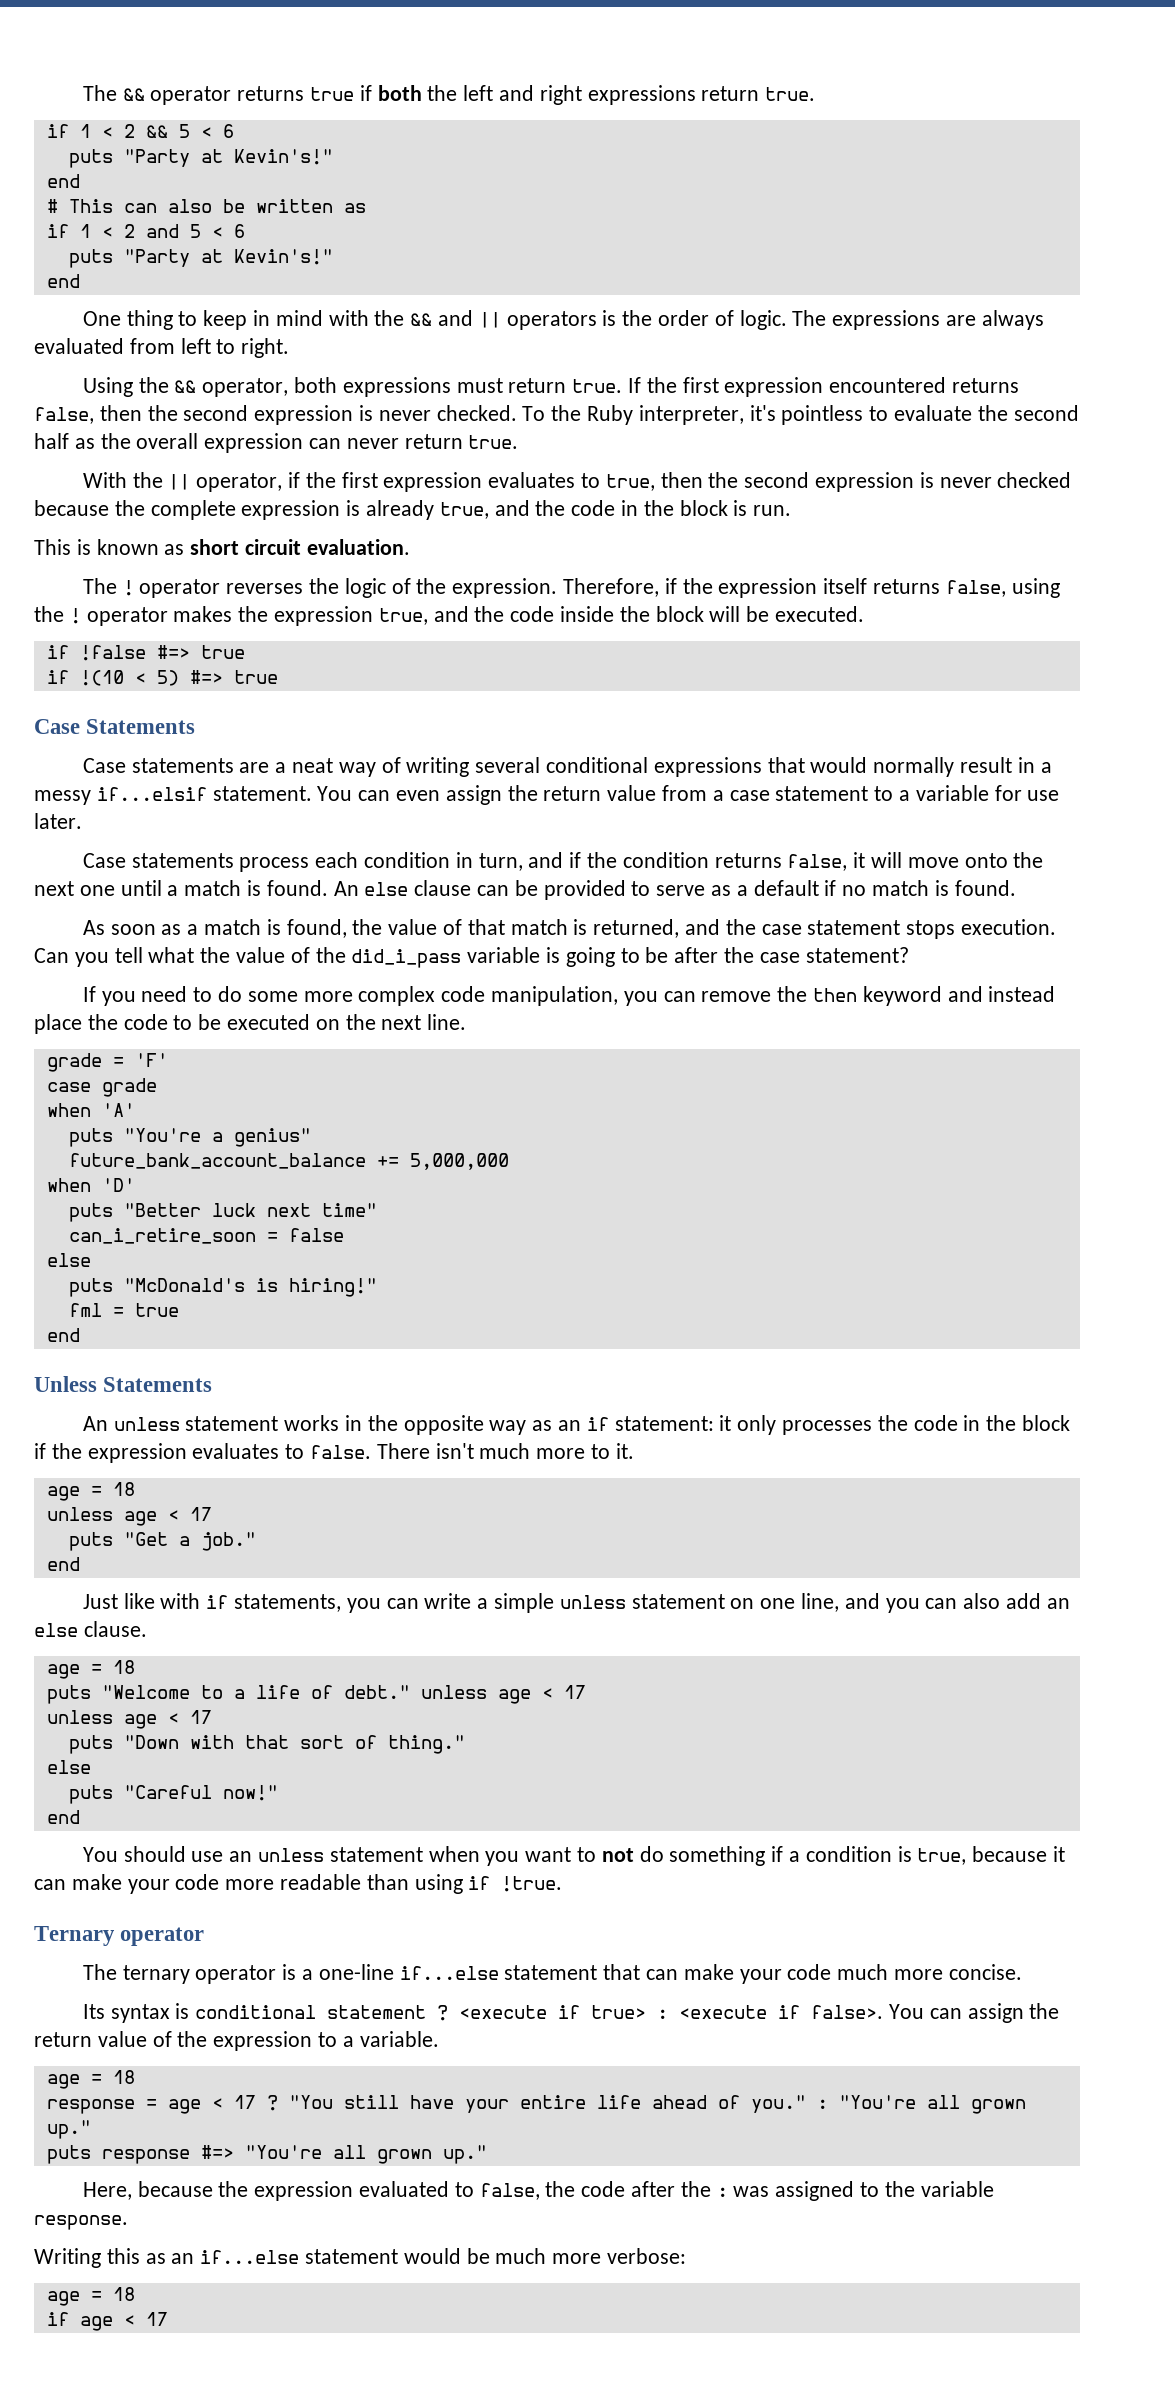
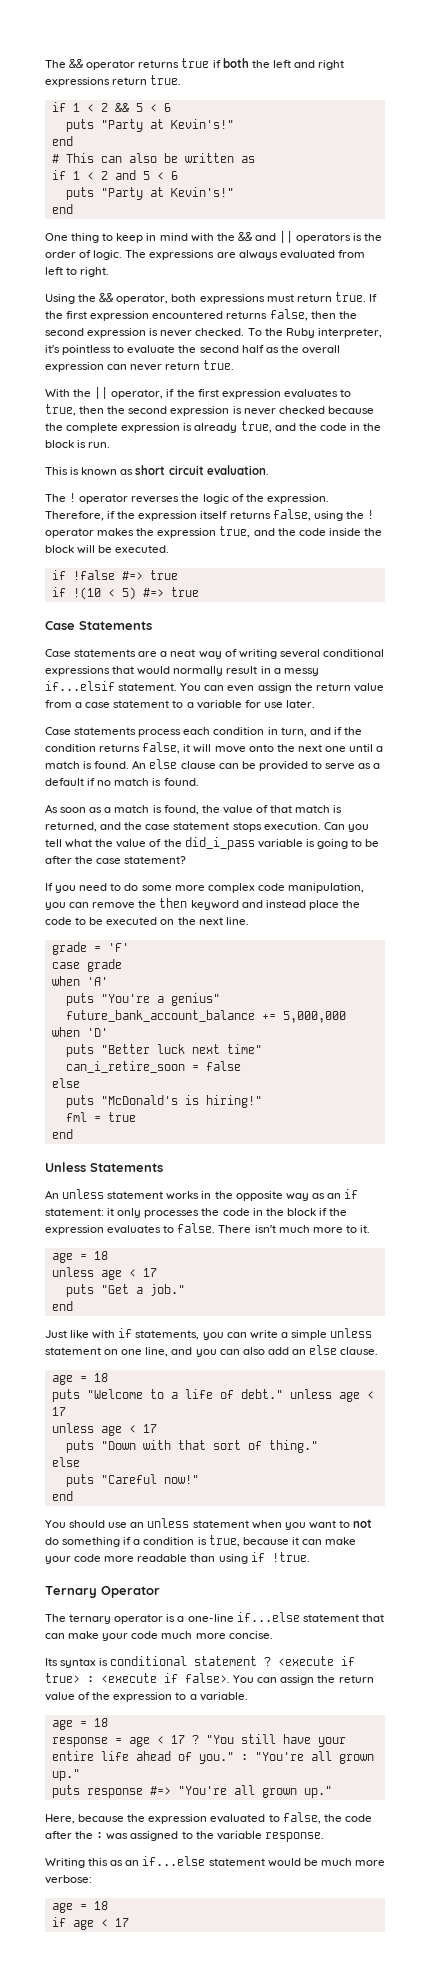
- Ternary operator
+ Ternary Operator

